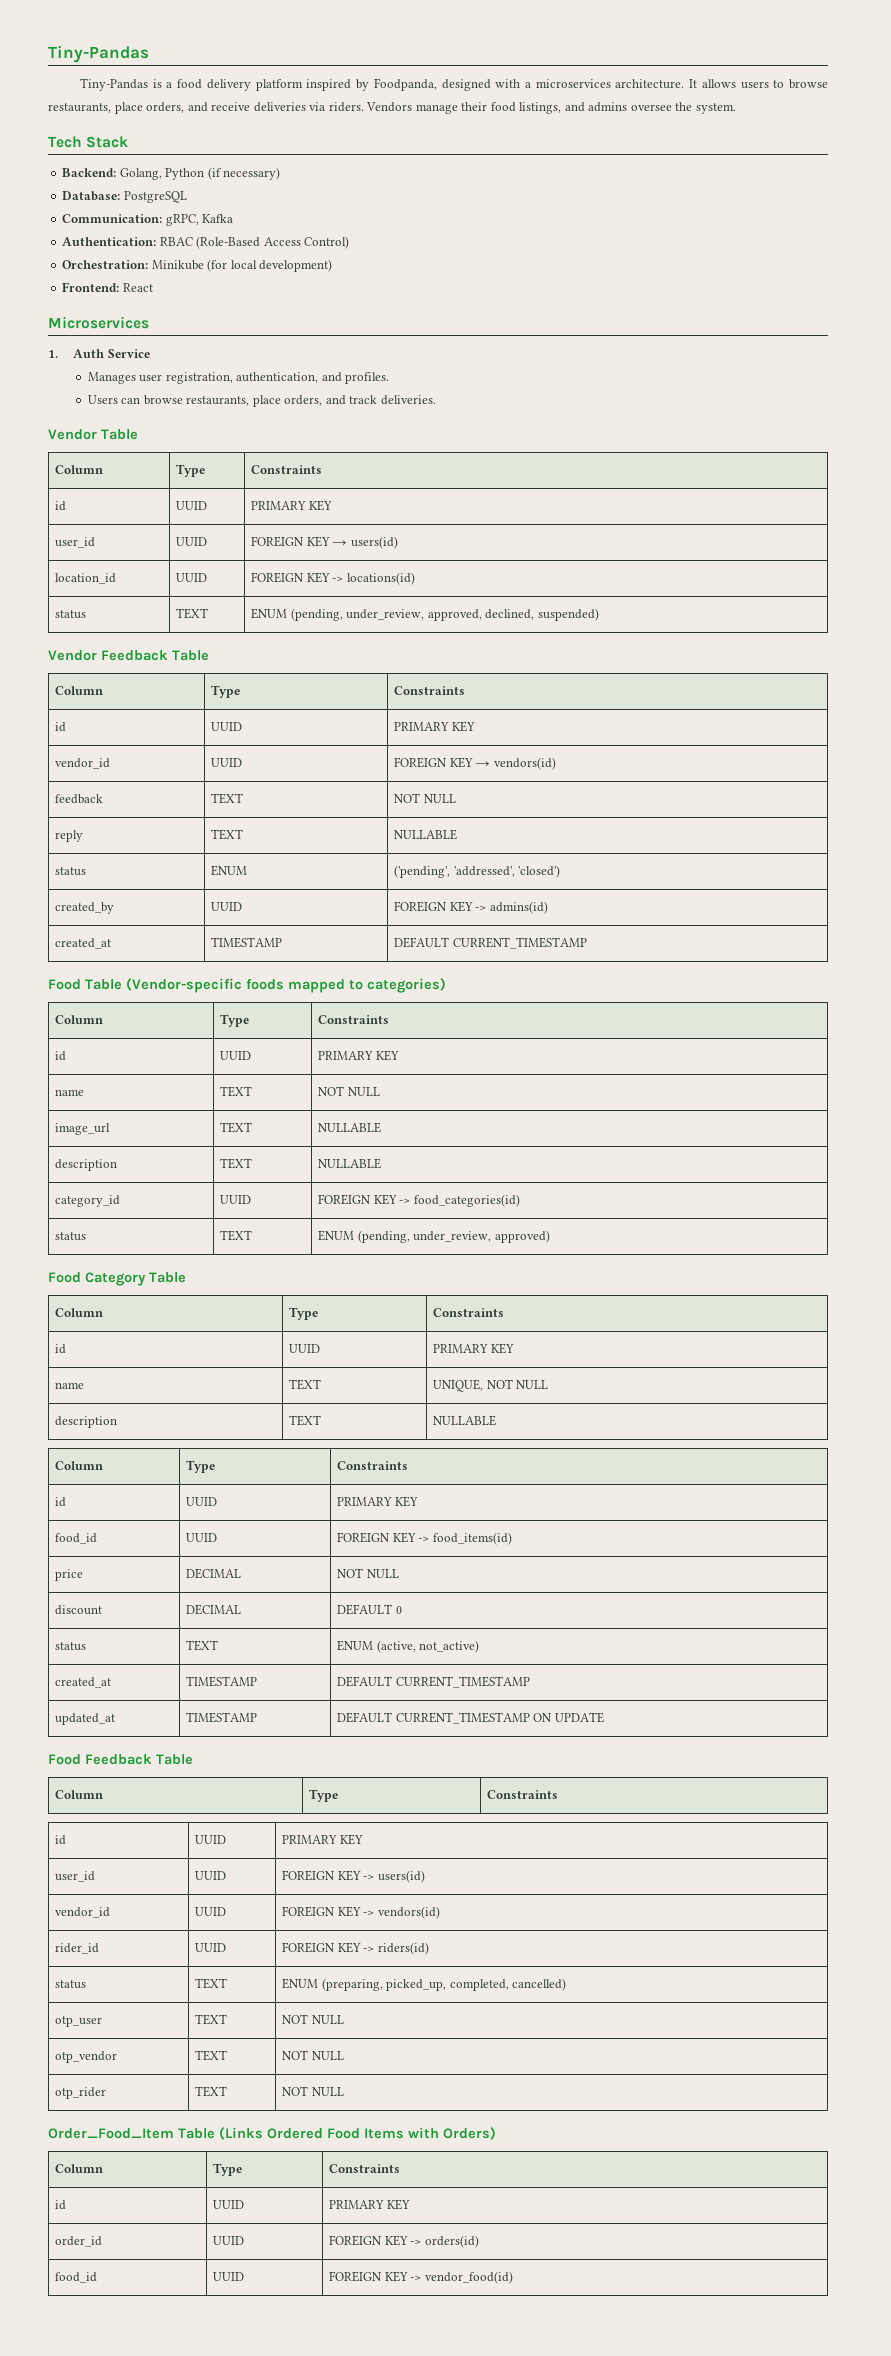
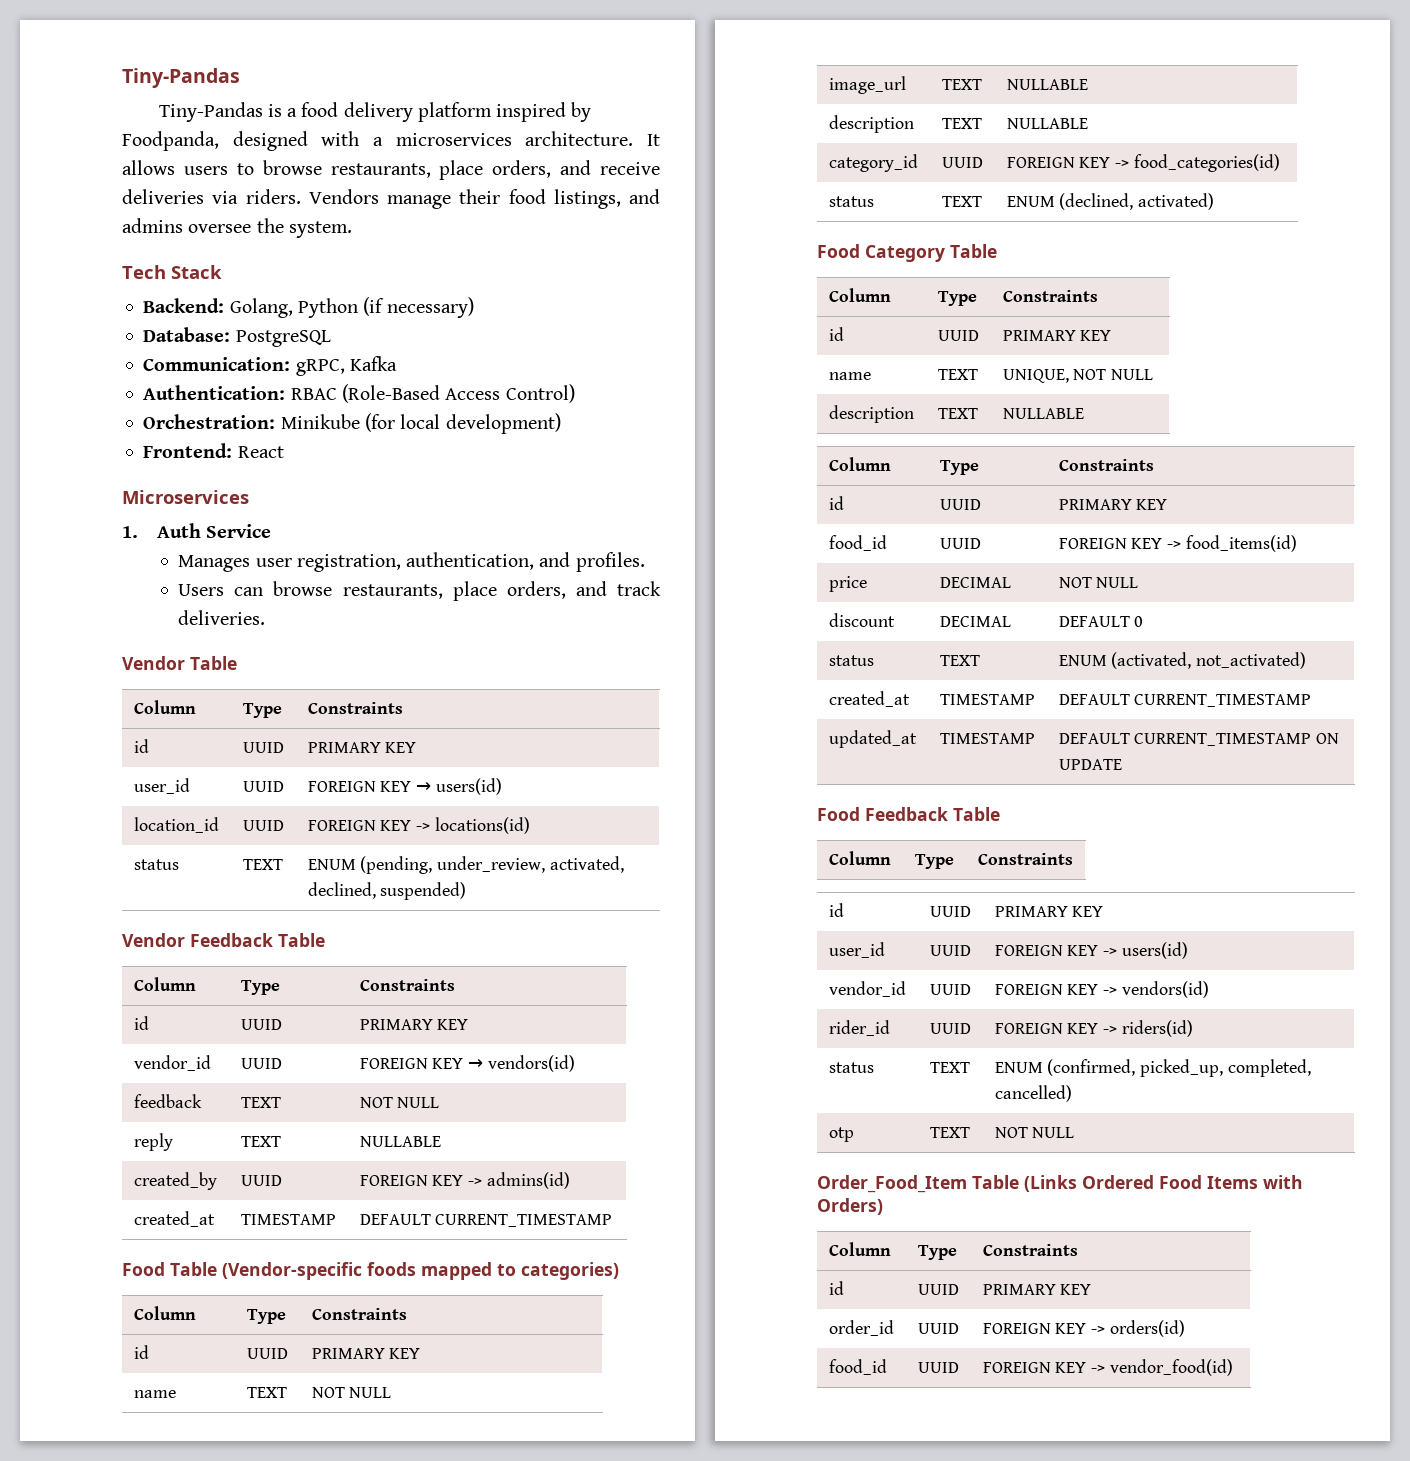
- status | TEXT | ENUM (pending, under_review, approved, declined, suspended)
+ status | TEXT | ENUM (pending, under_review, activated, declined, suspended)
- status | ENUM | ('pending', 'addressed', 'closed')
- status | TEXT | ENUM (pending, under_review, approved)
+ status | TEXT | ENUM (declined, activated)
- status | TEXT | ENUM (active, not_active)
+ status | TEXT | ENUM (activated, not_activated)
- status | TEXT | ENUM (preparing, picked_up, completed, cancelled)
+ status | TEXT | ENUM (confirmed, picked_up, completed, cancelled)
- otp_user | TEXT | NOT NULL
- otp_vendor | TEXT | NOT NULL
- otp_rider | TEXT | NOT NULL
+ otp | TEXT | NOT NULL

